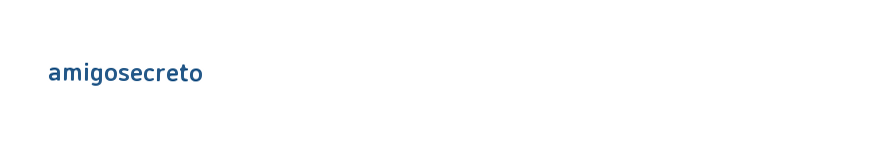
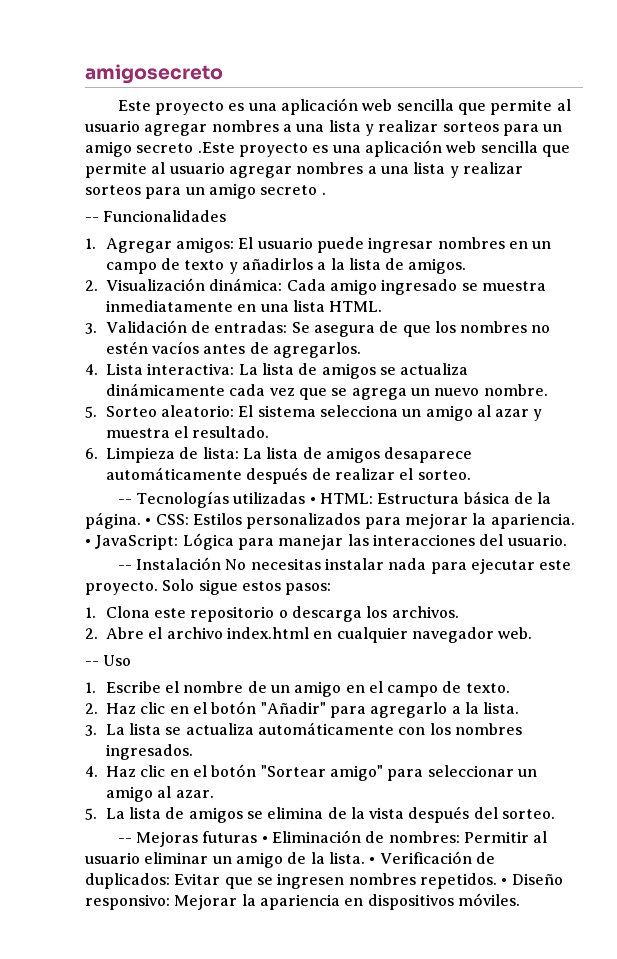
+ Este proyecto es una aplicación web sencilla que permite al usuario agregar nombres a una lista y realizar sorteos para un amigo secreto .Este proyecto es una aplicación web sencilla que permite al usuario agregar nombres a una lista y realizar sorteos para un amigo secreto .
+ -- Funcionalidades
+ 1. Agregar amigos: El usuario puede ingresar nombres en un campo de texto y añadirlos a la lista de amigos.
+ 2. Visualización dinámica: Cada amigo ingresado se muestra inmediatamente en una lista HTML.
+ 3. Validación de entradas: Se asegura de que los nombres no estén vacíos antes de agregarlos.
+ 4. Lista interactiva: La lista de amigos se actualiza dinámicamente cada vez que se agrega un nuevo nombre.
+ 5. Sorteo aleatorio: El sistema selecciona un amigo al azar y muestra el resultado.
+ 6. Limpieza de lista: La lista de amigos desaparece automáticamente después de realizar el sorteo.
+ -- Tecnologías utilizadas • HTML: Estructura básica de la página. • CSS: Estilos personalizados para mejorar la apariencia. • JavaScript: Lógica para manejar las interacciones del usuario.
+ -- Instalación No necesitas instalar nada para ejecutar este proyecto. Solo sigue estos pasos:
+ 1. Clona este repositorio o descarga los archivos.
+ 2. Abre el archivo index.html en cualquier navegador web.
+ -- Uso
+ 1. Escribe el nombre de un amigo en el campo de texto.
+ 2. Haz clic en el botón "Añadir" para agregarlo a la lista.
+ 3. La lista se actualiza automáticamente con los nombres ingresados.
+ 4. Haz clic en el botón "Sortear amigo" para seleccionar un amigo al azar.
+ 5. La lista de amigos se elimina de la vista después del sorteo.
+ -- Mejoras futuras • Eliminación de nombres: Permitir al usuario eliminar un amigo de la lista. • Verificación de duplicados: Evitar que se ingresen nombres repetidos. • Diseño responsivo: Mejorar la apariencia en dispositivos móviles.

